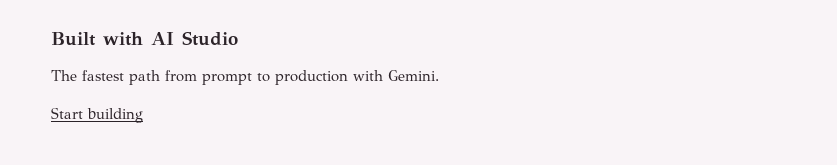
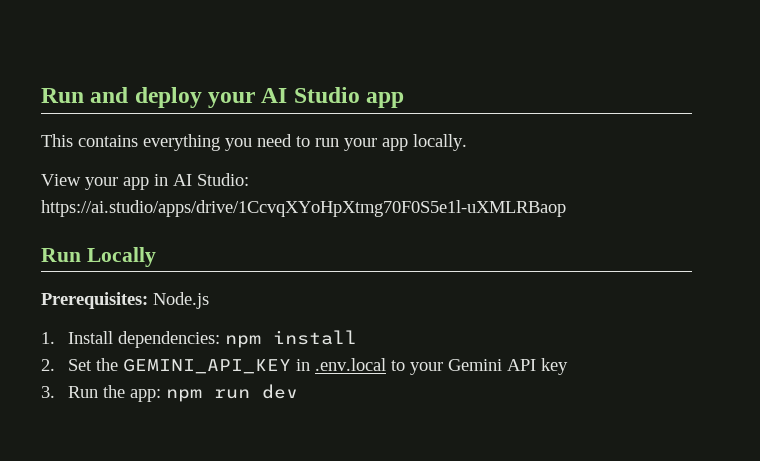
- Built with AI Studio
- The fastest path from prompt to production with Gemini.
- Start building
+ Run and deploy your AI Studio app
+ This contains everything you need to run your app locally.
+ View your app in AI Studio: https://ai.studio/apps/drive/1CcvqXYoHpXtmg70F0S5e1l-uXMLRBaop
+ Run Locally
+ Prerequisites: Node.js
+ 1. Install dependencies: npm install
+ 2. Set the GEMINI_API_KEY in .env.local to your Gemini API key
+ 3. Run the app: npm run dev

